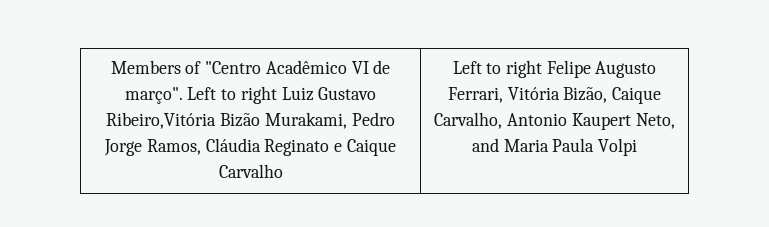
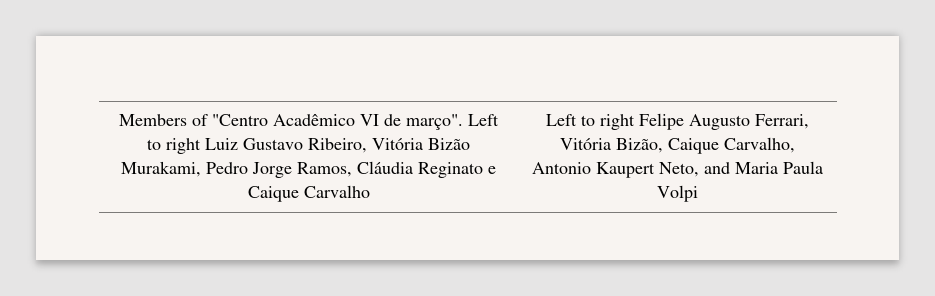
- Left to right Luiz Gustavo Ribeiro,Vitória Bizão Murakami, Pedro Jorge Ramos, Cláudia Reginato e Caique Carvalho
+ Left to right Luiz Gustavo Ribeiro, Vitória Bizão Murakami, Pedro Jorge Ramos, Cláudia Reginato e Caique Carvalho

